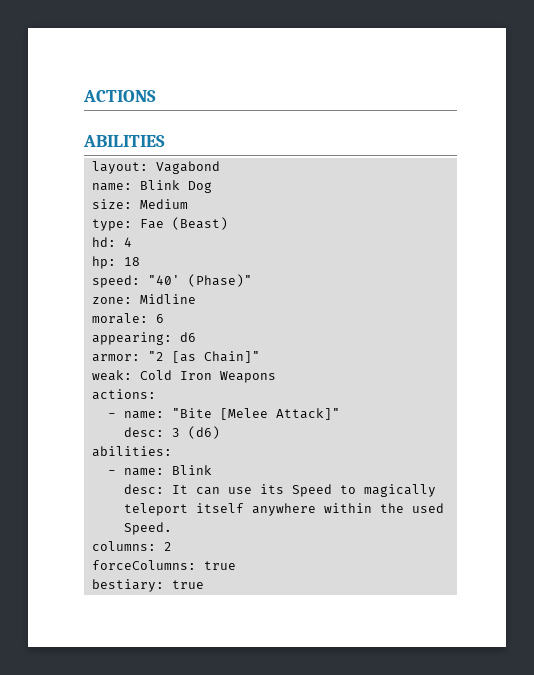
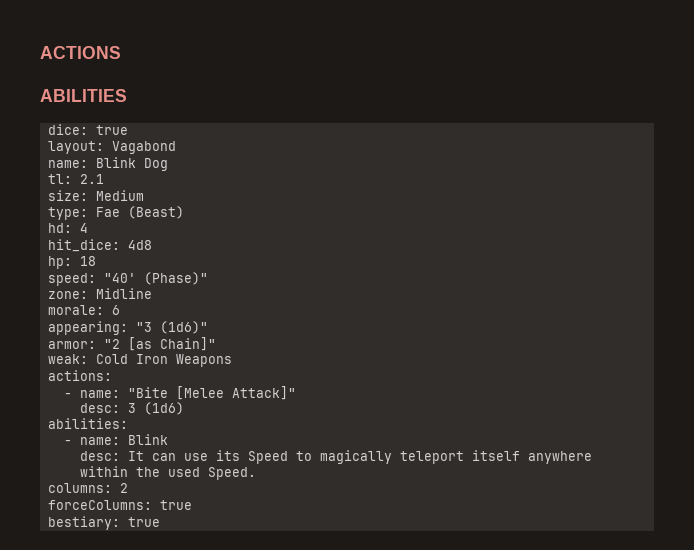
+ dice: true
+ tl: 2.1
+ hit_dice: 4d8
- appearing: d6
+ appearing: "3 (1d6)"
- desc: 3 (d6)
+ desc: 3 (1d6)

